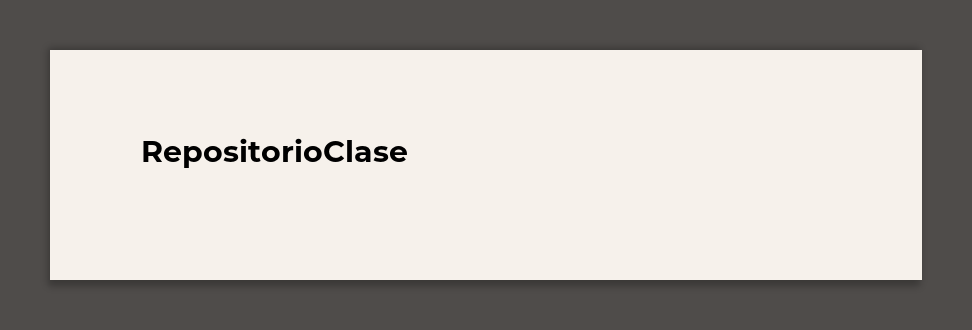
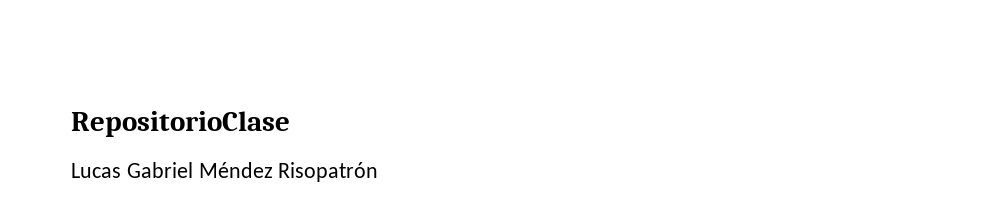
+ Lucas Gabriel Méndez Risopatrón

